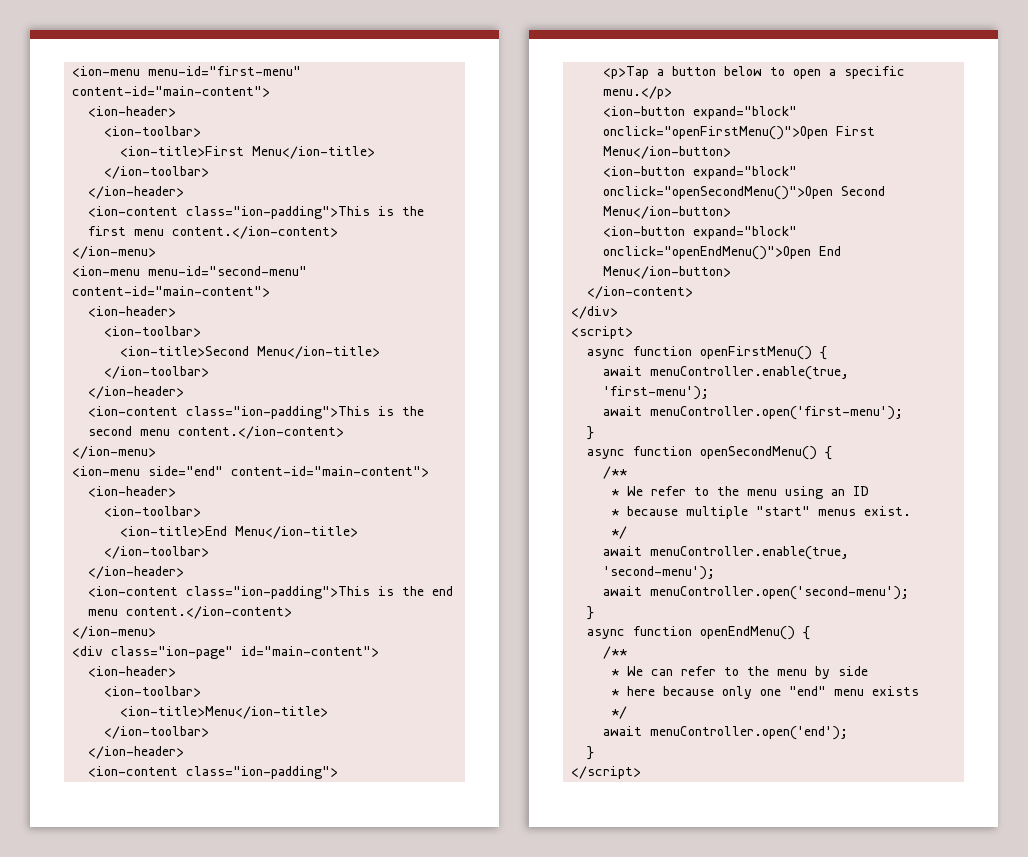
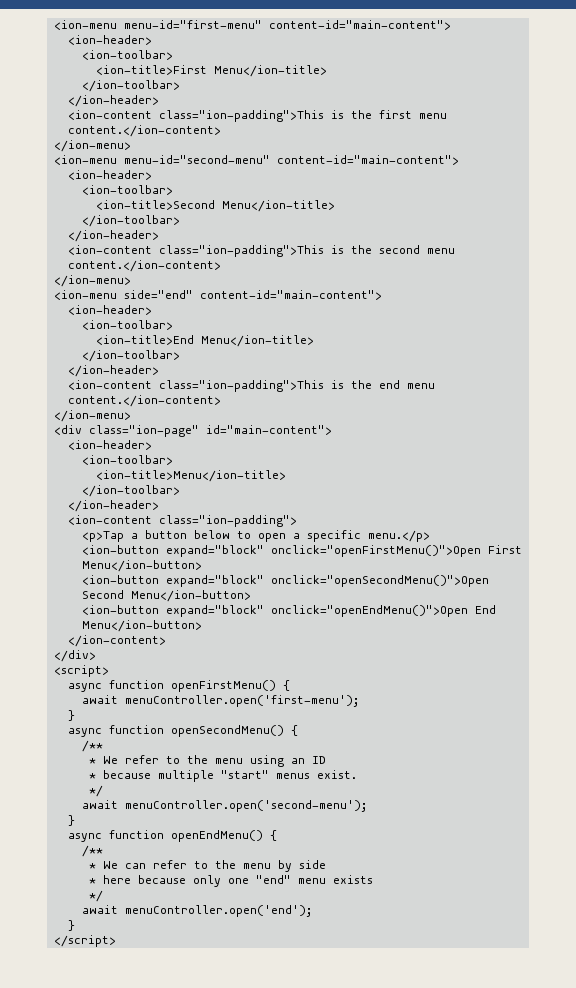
- await menuController.enable(true, 'first-menu');
- await menuController.enable(true, 'second-menu');

